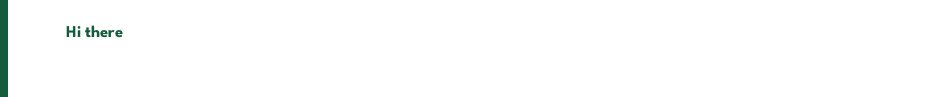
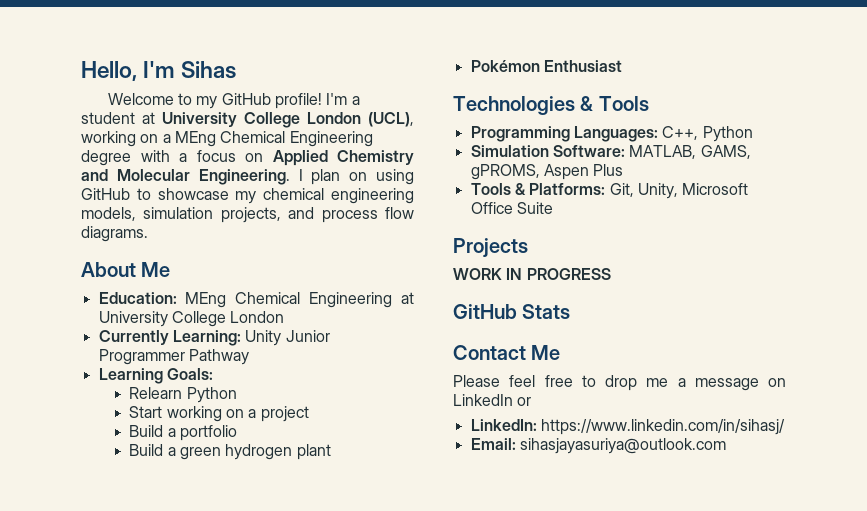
- Hi there
+ Hello, I'm Sihas
+ Welcome to my GitHub profile! I'm a student at University College London (UCL), working on a MEng Chemical Engineering degree with a focus on Applied Chemistry and Molecular Engineering. I plan on using GitHub to showcase my chemical engineering models, simulation projects, and process flow diagrams.
+ About Me
+ Education: MEng Chemical Engineering at University College London
+ Currently Learning: Unity Junior Programmer Pathway
+ Learning Goals:
+ Relearn Python
+ Start working on a project
+ Build a portfolio
+ Build a green hydrogen plant
+ Pokémon Enthusiast
+ Technologies & Tools
+ Programming Languages: C++, Python
+ Simulation Software: MATLAB, GAMS, gPROMS, Aspen Plus
+ Tools & Platforms: Git, Unity, Microsoft Office Suite
+ Projects
+ WORK IN PROGRESS
+ GitHub Stats
+ Contact Me
+ Please feel free to drop me a message on LinkedIn or
+ LinkedIn: https://www.linkedin.com/in/sihasj/
+ Email: sihasjayasuriya@outlook.com

